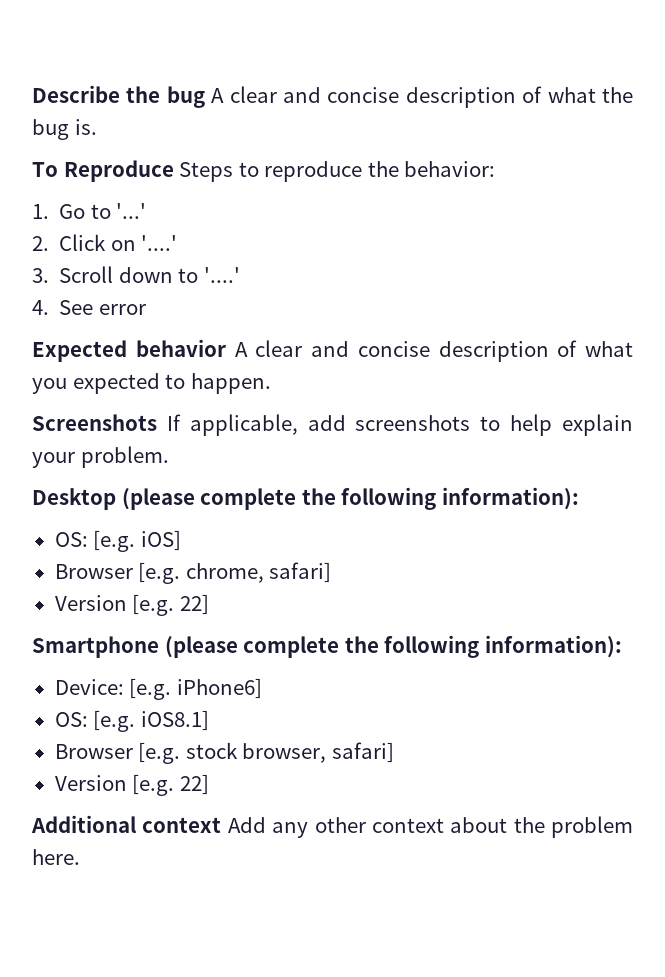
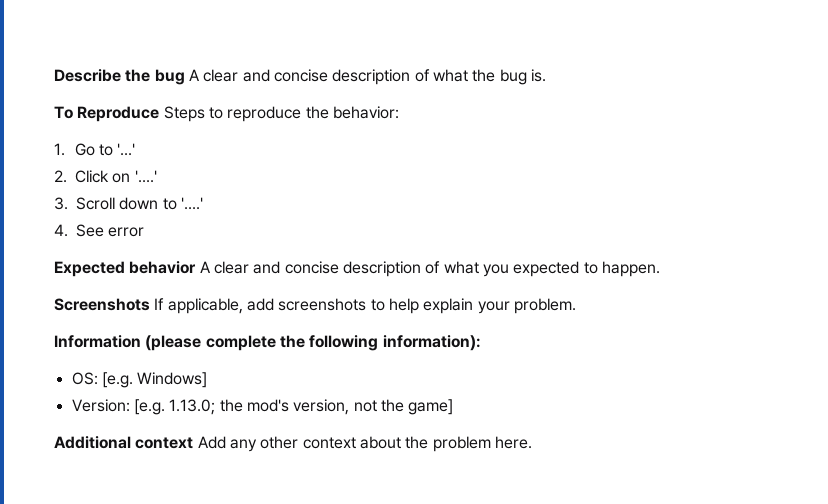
- Desktop (please complete the following information):
+ Information (please complete the following information):
- OS: [e.g. iOS]
- Browser [e.g. chrome, safari]
- Version [e.g. 22]
- Smartphone (please complete the following information):
- Device: [e.g. iPhone6]
- OS: [e.g. iOS8.1]
- Browser [e.g. stock browser, safari]
- Version [e.g. 22]
+ OS: [e.g. Windows]
+ Version: [e.g. 1.13.0; the mod's version, not the game]

